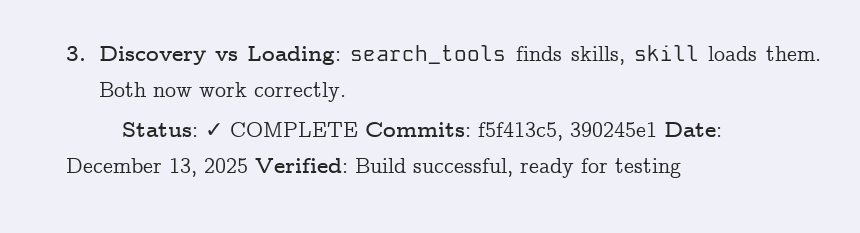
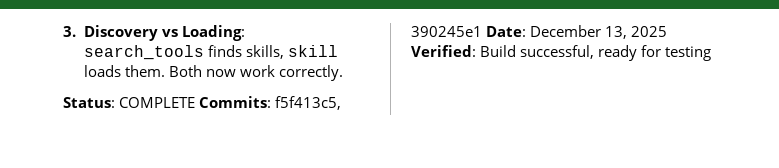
- Status: ✓ COMPLETE Commits: f5f413c5, 390245e1 Date: December 13, 2025 Verified: Build successful, ready for testing
+ Status: COMPLETE Commits: f5f413c5, 390245e1 Date: December 13, 2025 Verified: Build successful, ready for testing

